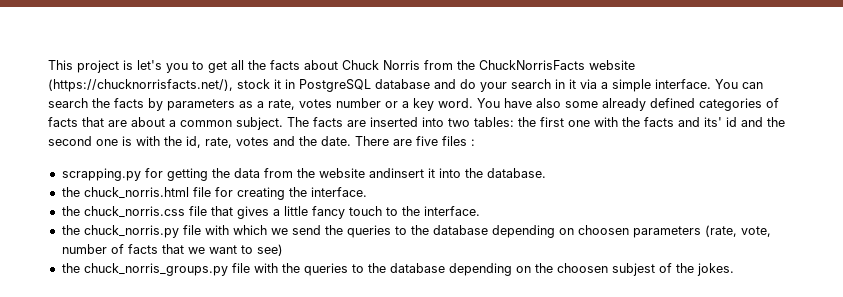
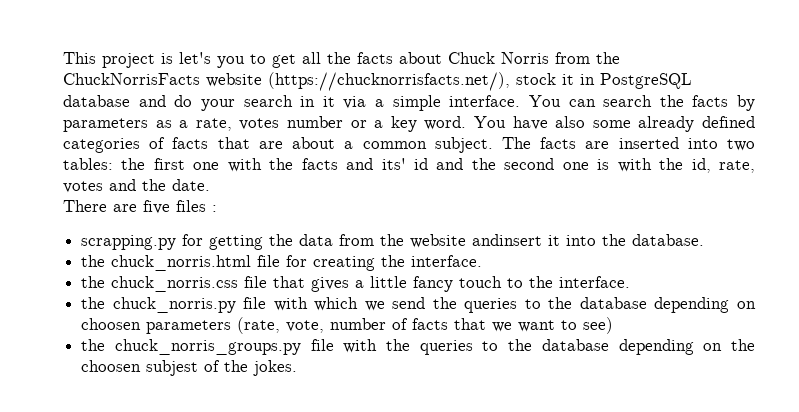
- The facts are inserted into two tables: the first one with the facts and its' id and the second one is with the id, rate, votes and the date. There are five files :
+ The facts are inserted into two tables: the first one with the facts and its' id and the second one is with the id, rate, votes and the date.
+ There are five files :

